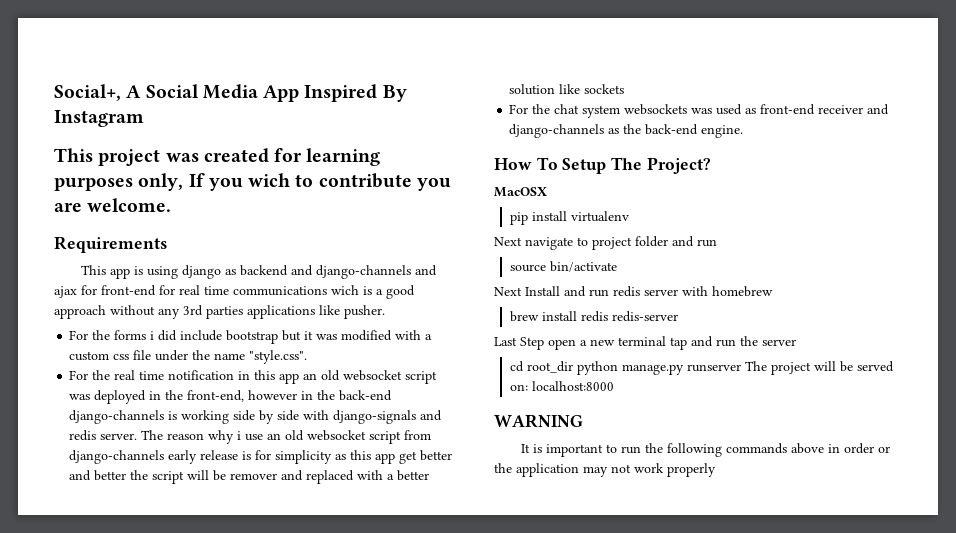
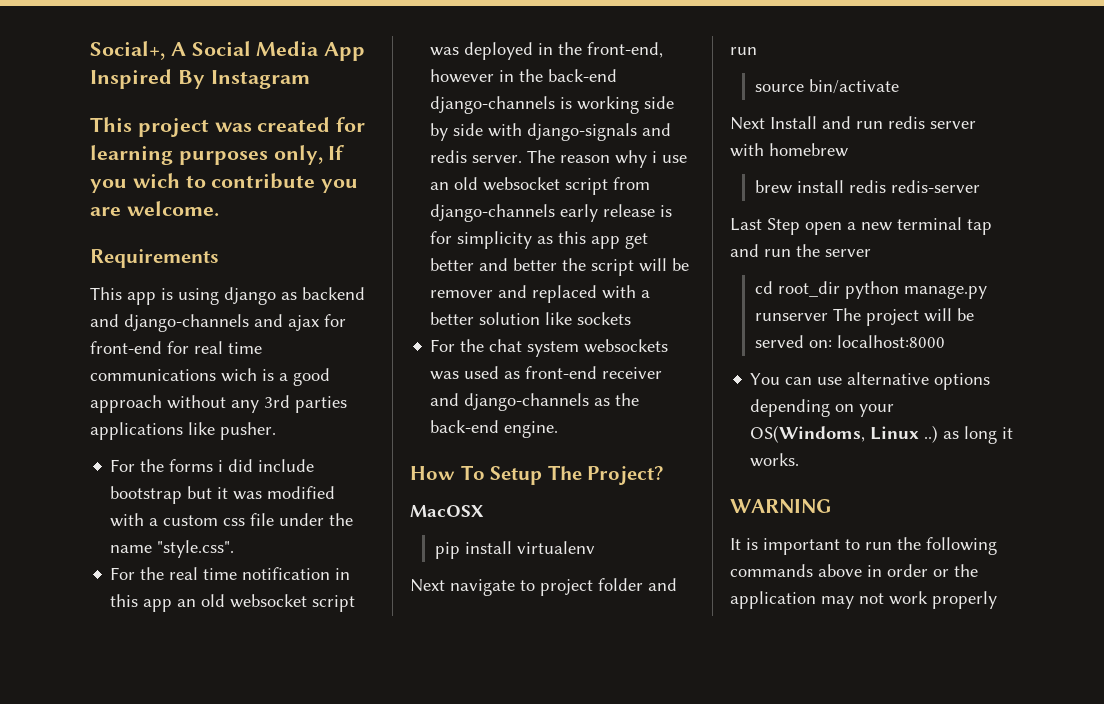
+ You can use alternative options depending on your OS(Windoms, Linux ..) as long it works.

